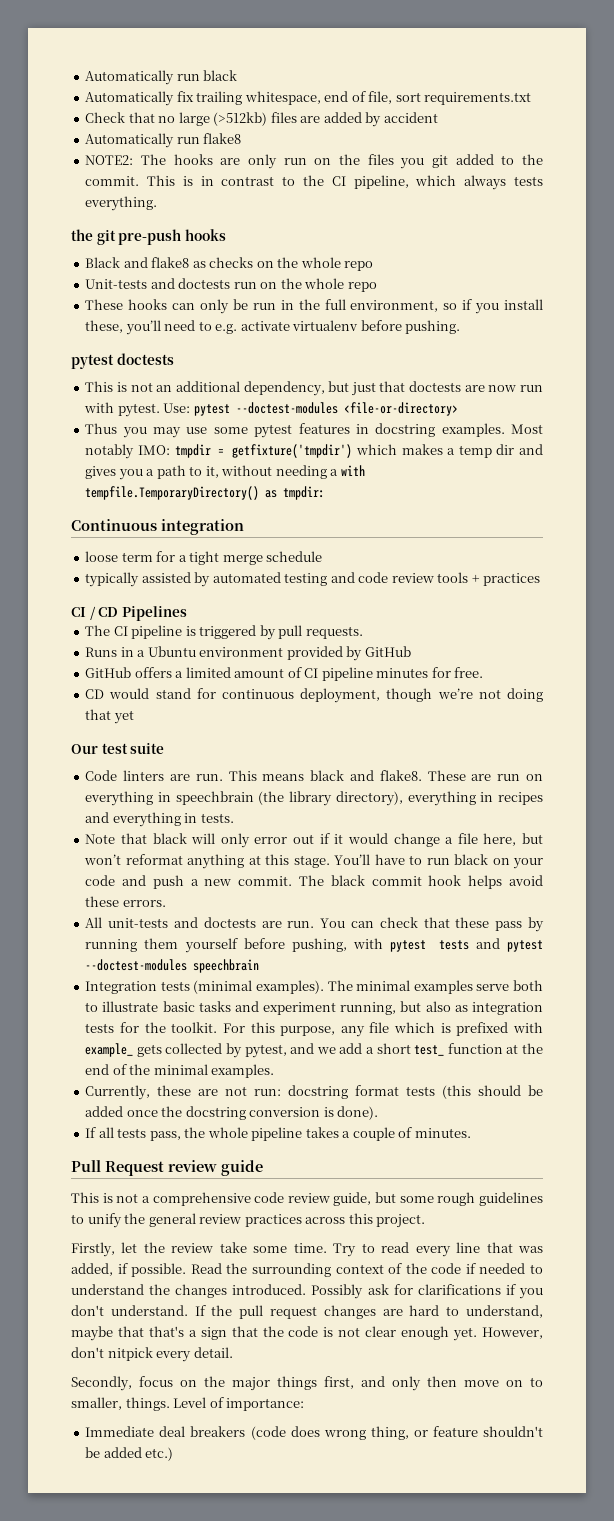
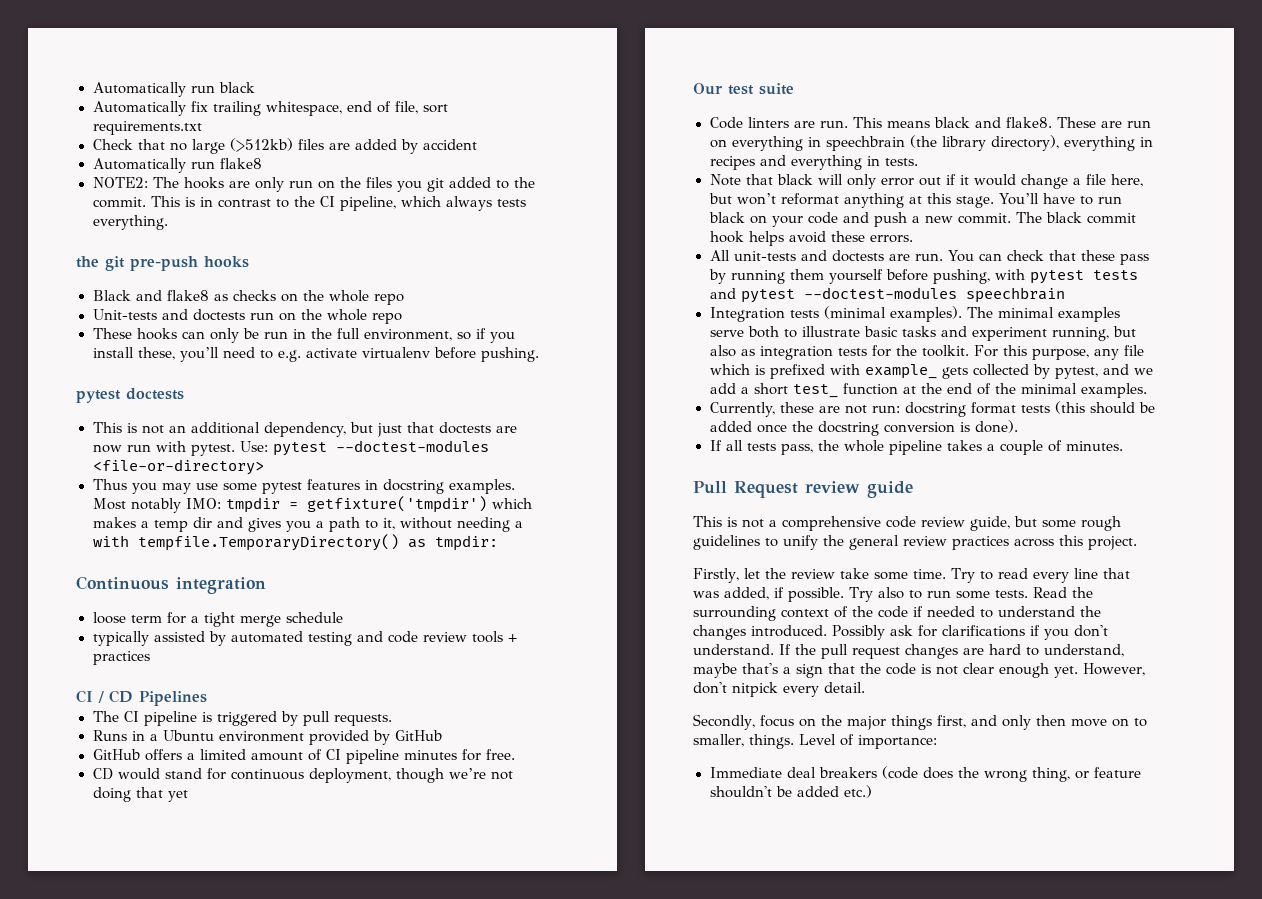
+ Try also to run some tests.
- If the pull request changes are hard to understand, maybe that that's a sign that the code is not clear enough yet.
+ If the pull request changes are hard to understand, maybe that's a sign that the code is not clear enough yet.
- Immediate deal breakers (code does wrong thing, or feature shouldn't be added etc.)
+ Immediate deal breakers (code does the wrong thing, or feature shouldn't be added etc.)

